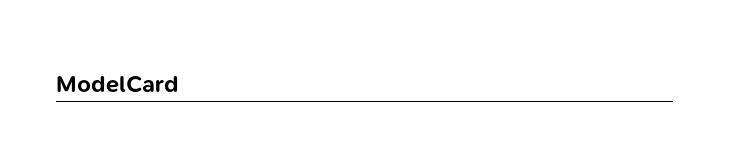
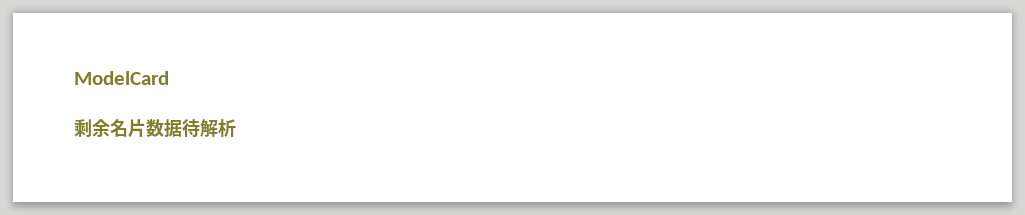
+ 剩余名片数据待解析

